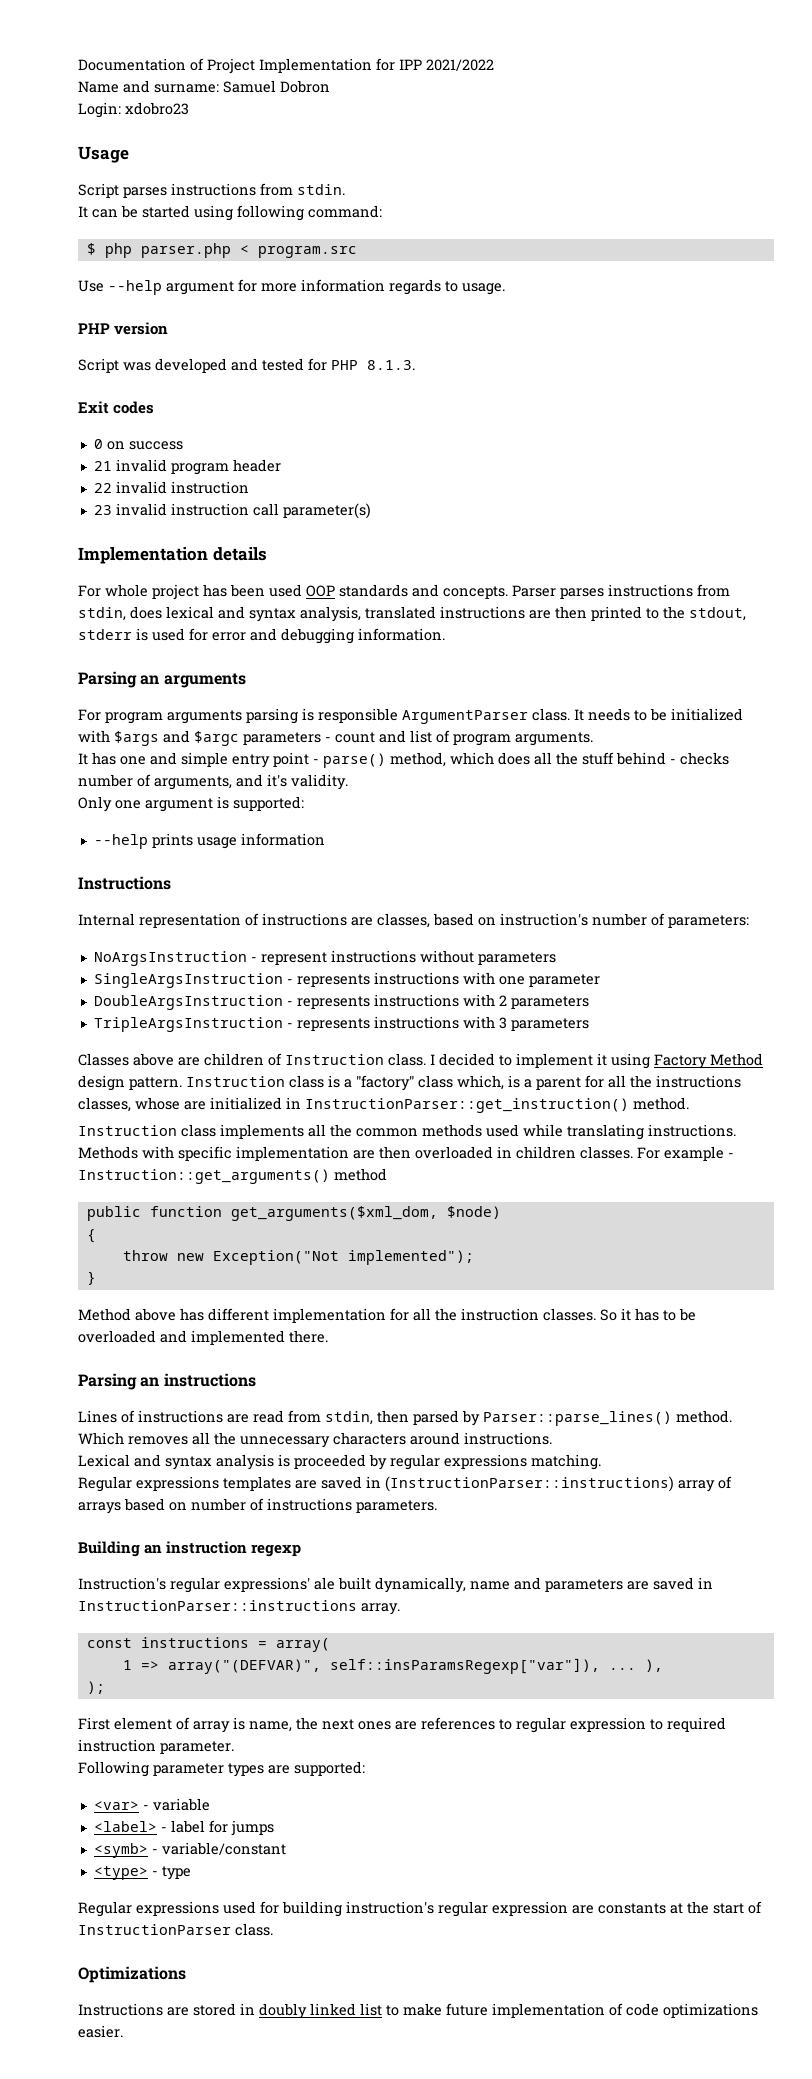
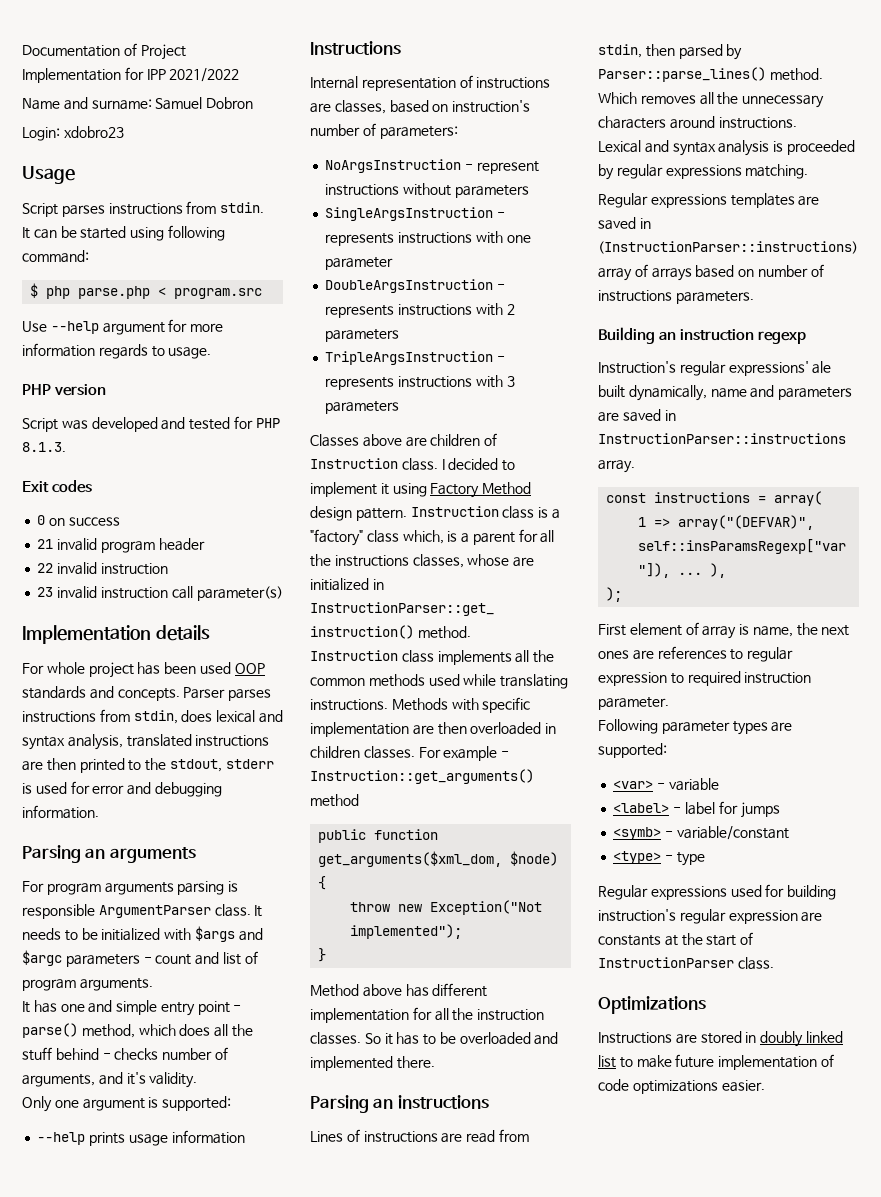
- $ php parser.php < program.src
+ $ php parse.php < program.src

